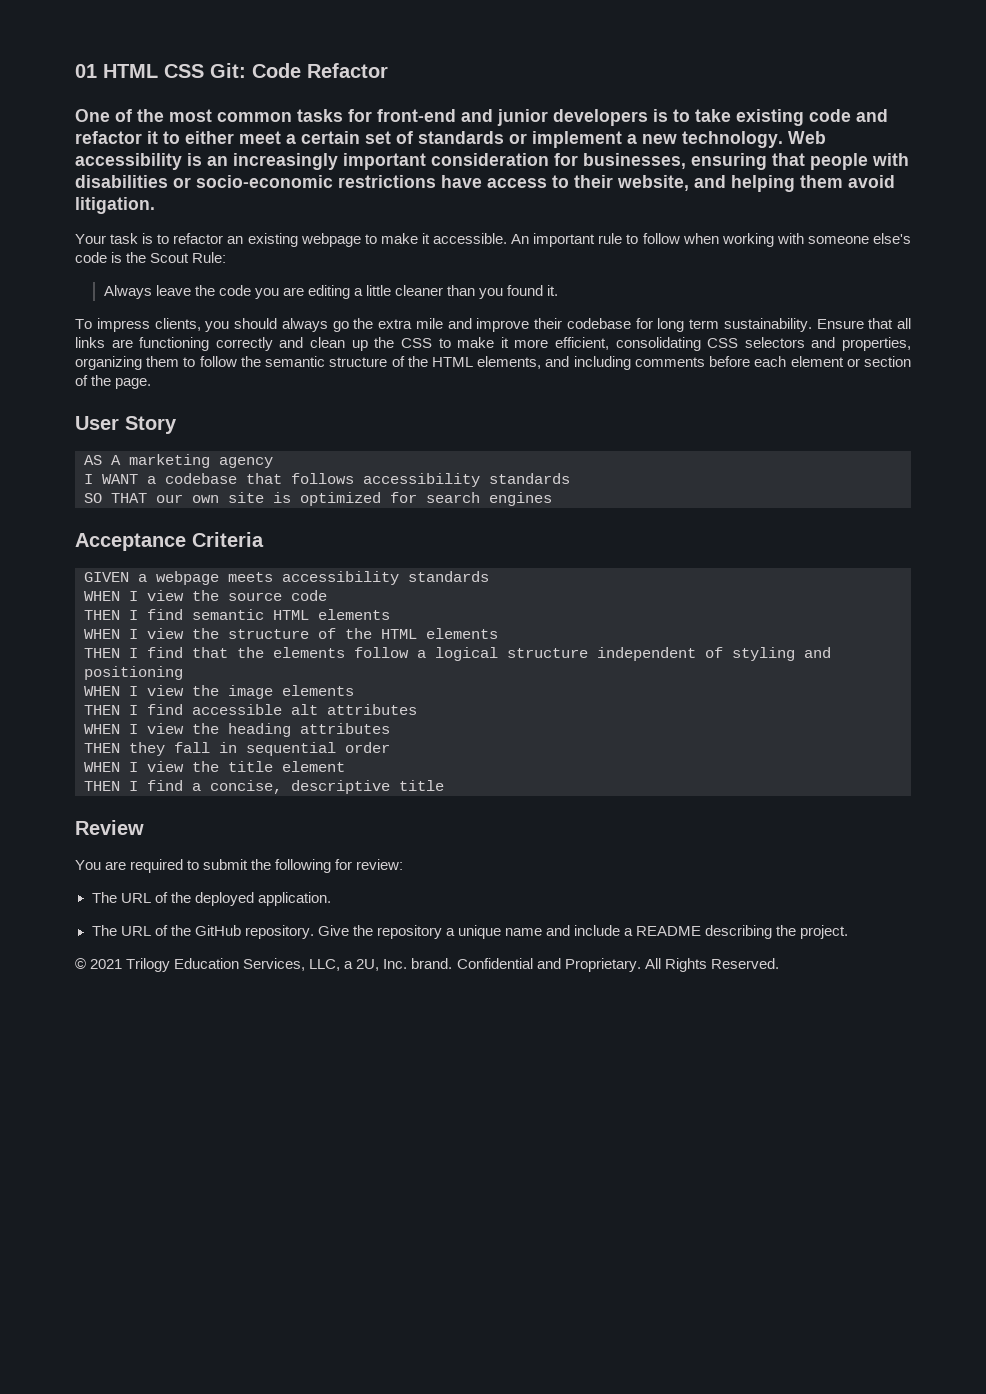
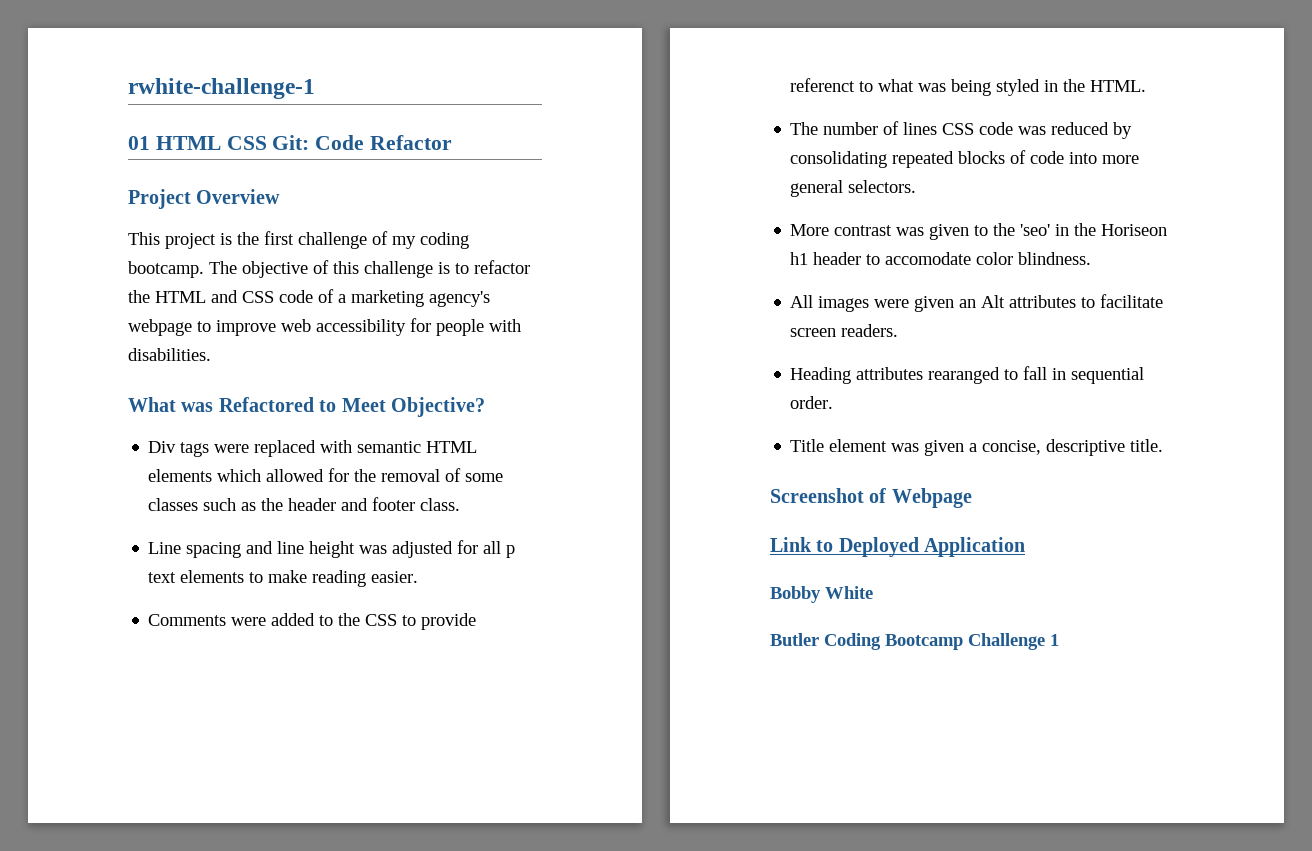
+ rwhite-challenge-1
- One of the most common tasks for front-end and junior developers is to take existing code and refactor it to either meet a certain set of standards or implement a new technology. Web accessibility is an increasingly important consideration for businesses, ensuring that people with disabilities or socio-economic restrictions have access to their website, and helping them avoid litigation.
- Your task is to refactor an existing webpage to make it accessible. An important rule to follow when working with someone else's code is the Scout Rule:
- Always leave the code you are editing a little cleaner than you found it.
- To impress clients, you should always go the extra mile and improve their codebase for long term sustainability. Ensure that all links are functioning correctly and clean up the CSS to make it more efficient, consolidating CSS selectors and properties, organizing them to follow the semantic structure of the HTML elements, and including comments before each element or section of the page.
- User Story
- AS A marketing agency
- I WANT a codebase that follows accessibility standards
- SO THAT our own site is optimized for search engines
- Acceptance Criteria
- GIVEN a webpage meets accessibility standards
- WHEN I view the source code
- THEN I find semantic HTML elements
- WHEN I view the structure of the HTML elements
- THEN I find that the elements follow a logical structure independent of styling and positioning
- WHEN I view the image elements
- THEN I find accessible alt attributes
- WHEN I view the heading attributes
- THEN they fall in sequential order
- WHEN I view the title element
- THEN I find a concise, descriptive title
- Review
- You are required to submit the following for review:
- The URL of the deployed application.
- The URL of the GitHub repository. Give the repository a unique name and include a README describing the project.
- © 2021 Trilogy Education Services, LLC, a 2U, Inc. brand. Confidential and Proprietary. All Rights Reserved.
+ Project Overview
+ This project is the first challenge of my coding bootcamp. The objective of this challenge is to refactor the HTML and CSS code of a marketing agency's webpage to improve web accessibility for people with disabilities.
+ What was Refactored to Meet Objective?
+ Div tags were replaced with semantic HTML elements which allowed for the removal of some classes such as the header and footer class.
+ Line spacing and line height was adjusted for all p text elements to make reading easier.
+ Comments were added to the CSS to provide referenct to what was being styled in the HTML.
+ The number of lines CSS code was reduced by consolidating repeated blocks of code into more general selectors.
+ More contrast was given to the 'seo' in the Horiseon h1 header to accomodate color blindness.
+ All images were given an Alt attributes to facilitate screen readers.
+ Heading attributes rearanged to fall in sequential order.
+ Title element was given a concise, descriptive title.
+ Screenshot of Webpage
+ Link to Deployed Application
+ Bobby White
+ Butler Coding Bootcamp Challenge 1

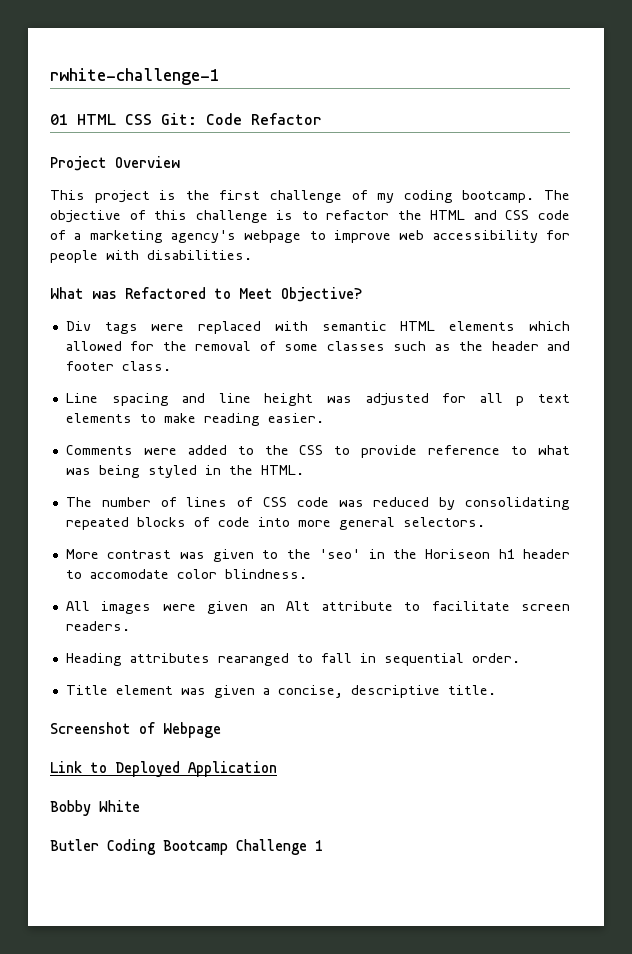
- Comments were added to the CSS to provide referenct to what was being styled in the HTML.
+ Comments were added to the CSS to provide reference to what was being styled in the HTML.
- The number of lines CSS code was reduced by consolidating repeated blocks of code into more general selectors.
+ The number of lines of CSS code was reduced by consolidating repeated blocks of code into more general selectors.
- All images were given an Alt attributes to facilitate screen readers.
+ All images were given an Alt attribute to facilitate screen readers.

